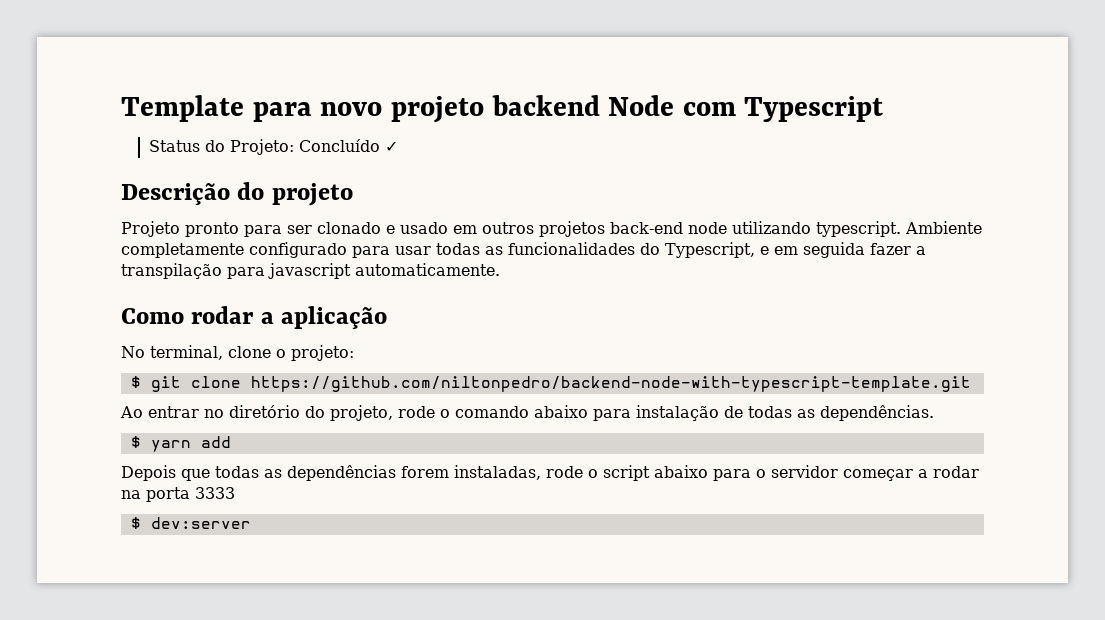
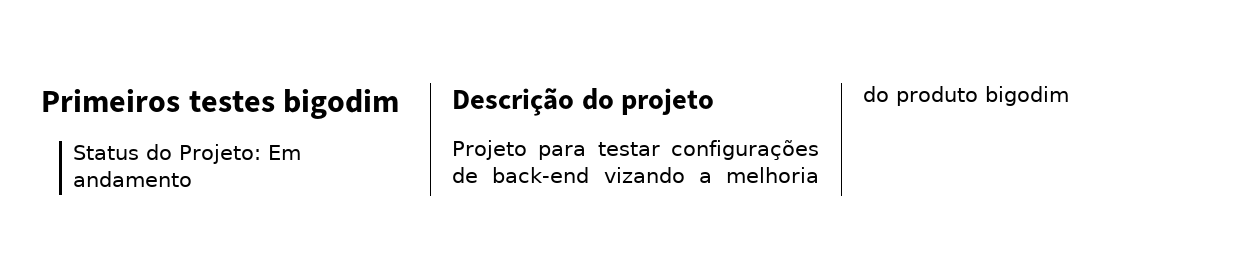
- Template para novo projeto backend Node com Typescript
+ Primeiros testes bigodim
- Status do Projeto: Concluído ✓
+ Status do Projeto: Em andamento
- Projeto pronto para ser clonado e usado em outros projetos back-end node utilizando typescript. Ambiente completamente configurado para usar todas as funcionalidades do Typescript, e em seguida fazer a transpilação para javascript automaticamente.
- Como rodar a aplicação
- No terminal, clone o projeto:
- $ git clone https://github.com/niltonpedro/backend-node-with-typescript-template.git
- Ao entrar no diretório do projeto, rode o comando abaixo para instalação de todas as dependências.
- $ yarn add
- Depois que todas as dependências forem instaladas, rode o script abaixo para o servidor começar a rodar na porta 3333
- $ dev:server
+ Projeto para testar configurações de back-end vizando a melhoria do produto bigodim

